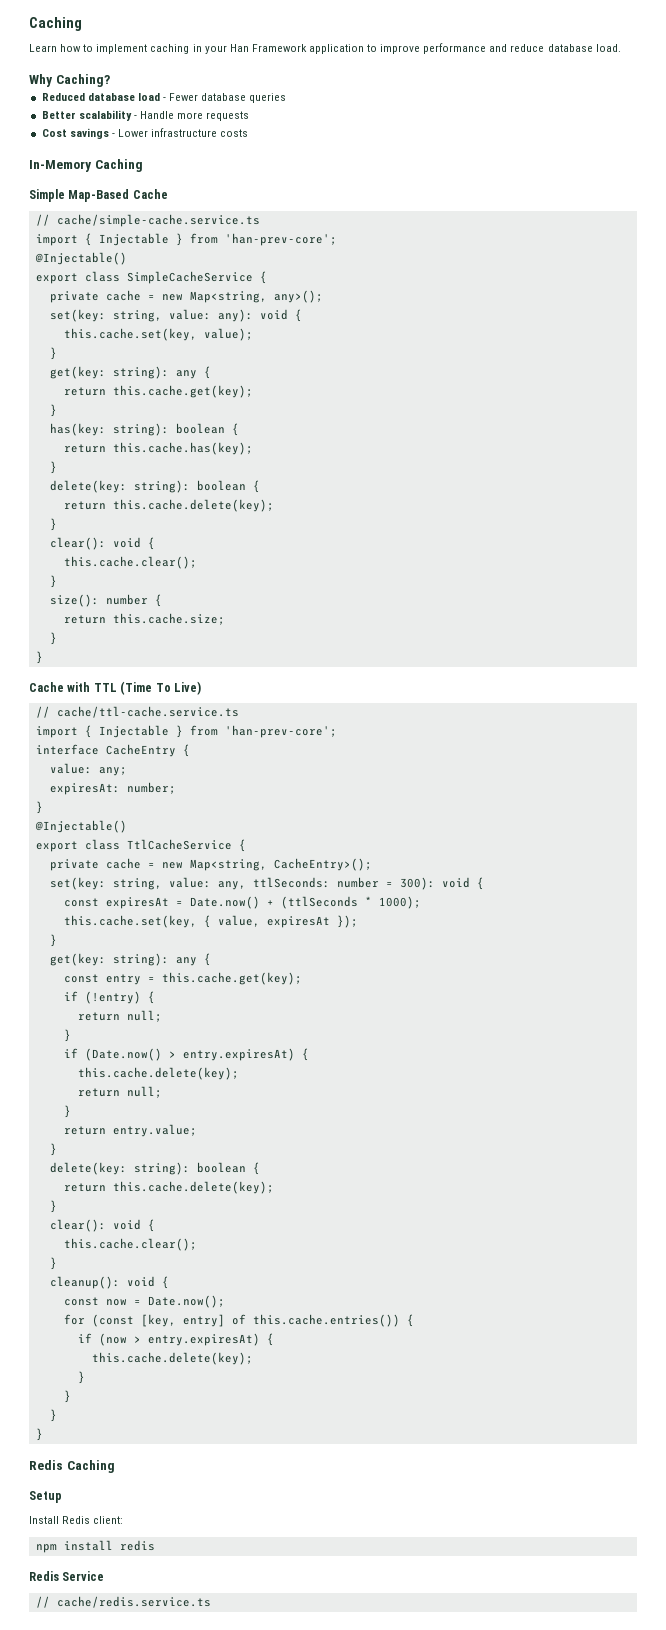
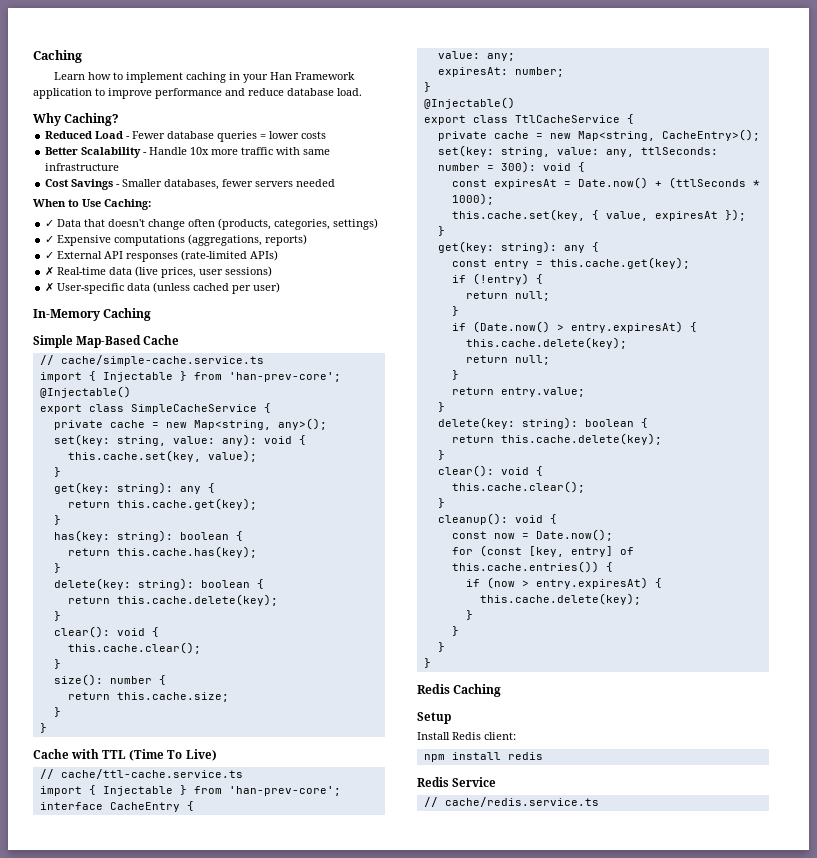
- Reduced database load - Fewer database queries
+ Reduced Load - Fewer database queries = lower costs
- Better scalability - Handle more requests
- Cost savings - Lower infrastructure costs
+ Better Scalability - Handle 10x more traffic with same infrastructure
+ Cost Savings - Smaller databases, fewer servers needed
+ When to Use Caching:
+ ✓ Data that doesn't change often (products, categories, settings)
+ ✓ Expensive computations (aggregations, reports)
+ ✓ External API responses (rate-limited APIs)
+ ✗ Real-time data (live prices, user sessions)
+ ✗ User-specific data (unless cached per user)

